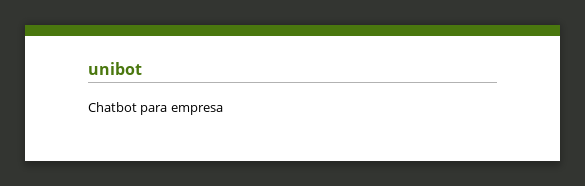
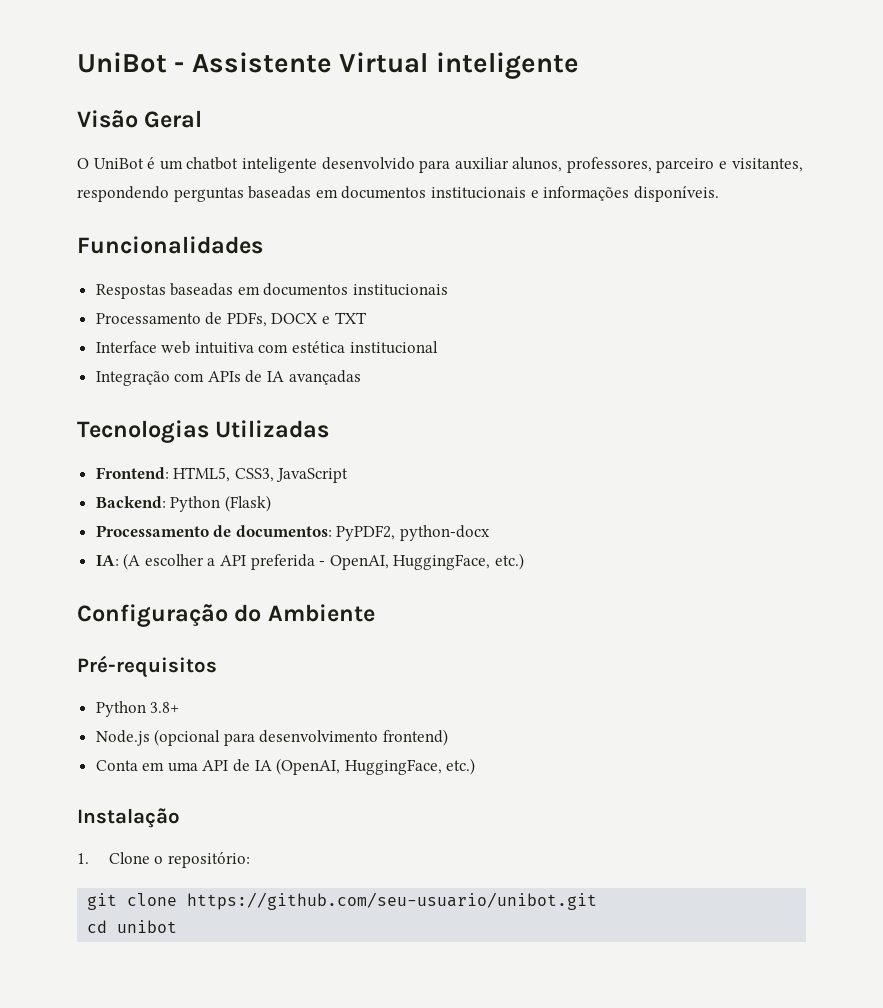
- unibot
- Chatbot para empresa
+ UniBot - Assistente Virtual inteligente
+ Visão Geral
+ O UniBot é um chatbot inteligente desenvolvido para auxiliar alunos, professores, parceiro e visitantes, respondendo perguntas baseadas em documentos institucionais e informações disponíveis.
+ Funcionalidades
+ Respostas baseadas em documentos institucionais
+ Processamento de PDFs, DOCX e TXT
+ Interface web intuitiva com estética institucional
+ Integração com APIs de IA avançadas
+ Tecnologias Utilizadas
+ Frontend: HTML5, CSS3, JavaScript
+ Backend: Python (Flask)
+ Processamento de documentos: PyPDF2, python-docx
+ IA: (A escolher a API preferida - OpenAI, HuggingFace, etc.)
+ Configuração do Ambiente
+ Pré-requisitos
+ Python 3.8+
+ Node.js (opcional para desenvolvimento frontend)
+ Conta em uma API de IA (OpenAI, HuggingFace, etc.)
+ Instalação
+ 1. Clone o repositório:
+ git clone https://github.com/seu-usuario/unibot.git
+ cd unibot

